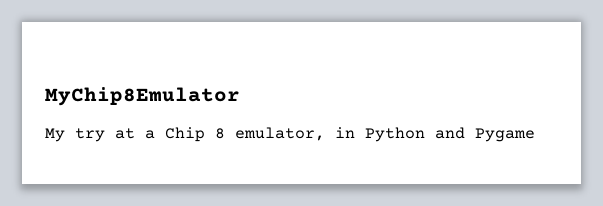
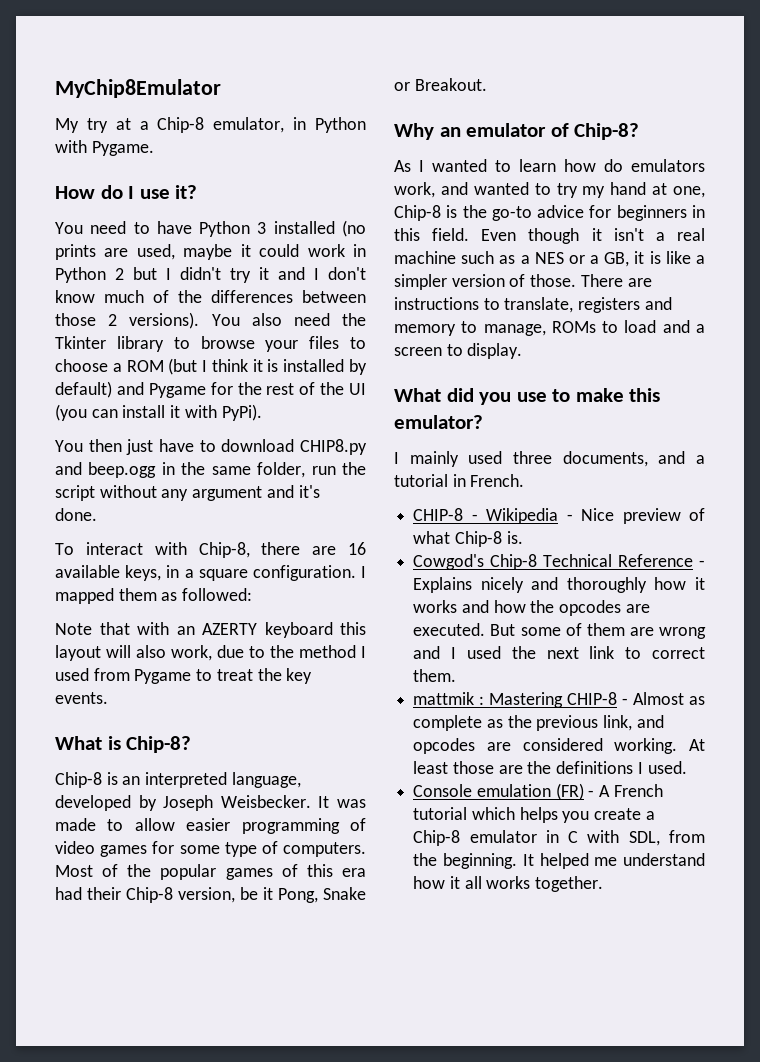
- My try at a Chip 8 emulator, in Python and Pygame
+ My try at a Chip-8 emulator, in Python with Pygame.
+ How do I use it?
+ You need to have Python 3 installed (no prints are used, maybe it could work in Python 2 but I didn't try it and I don't know much of the differences between those 2 versions). You also need the Tkinter library to browse your files to choose a ROM (but I think it is installed by default) and Pygame for the rest of the UI (you can install it with PyPi).
+ You then just have to download CHIP8.py and beep.ogg in the same folder, run the script without any argument and it's done.
+ To interact with Chip-8, there are 16 available keys, in a square configuration. I mapped them as followed:
+ Note that with an AZERTY keyboard this layout will also work, due to the method I used from Pygame to treat the key events.
+ What is Chip-8?
+ Chip-8 is an interpreted language, developed by Joseph Weisbecker. It was made to allow easier programming of video games for some type of computers. Most of the popular games of this era had their Chip-8 version, be it Pong, Snake or Breakout.
+ Why an emulator of Chip-8?
+ As I wanted to learn how do emulators work, and wanted to try my hand at one, Chip-8 is the go-to advice for beginners in this field. Even though it isn't a real machine such as a NES or a GB, it is like a simpler version of those. There are instructions to translate, registers and memory to manage, ROMs to load and a screen to display.
+ What did you use to make this emulator?
+ I mainly used three documents, and a tutorial in French.
+ CHIP-8 - Wikipedia - Nice preview of what Chip-8 is.
+ Cowgod's Chip-8 Technical Reference - Explains nicely and thoroughly how it works and how the opcodes are executed. But some of them are wrong and I used the next link to correct them.
+ mattmik : Mastering CHIP-8 - Almost as complete as the previous link, and opcodes are considered working. At least those are the definitions I used.
+ Console emulation (FR) - A French tutorial which helps you create a Chip-8 emulator in C with SDL, from the beginning. It helped me understand how it all works together.

